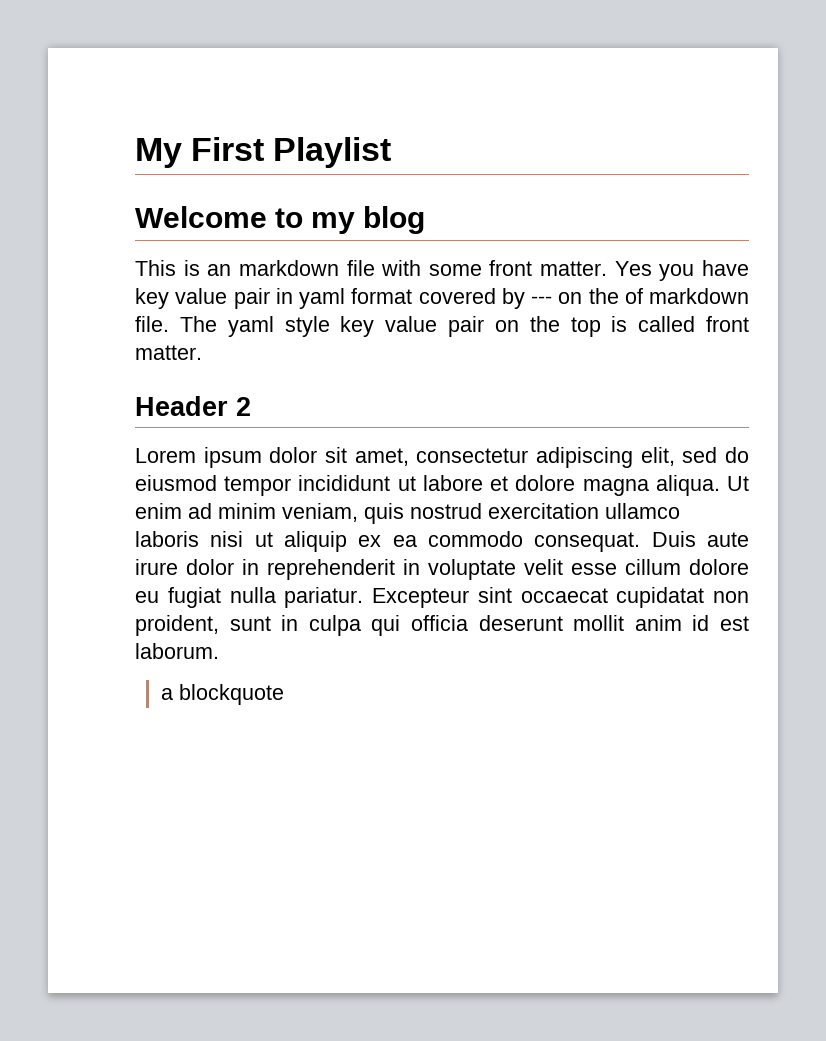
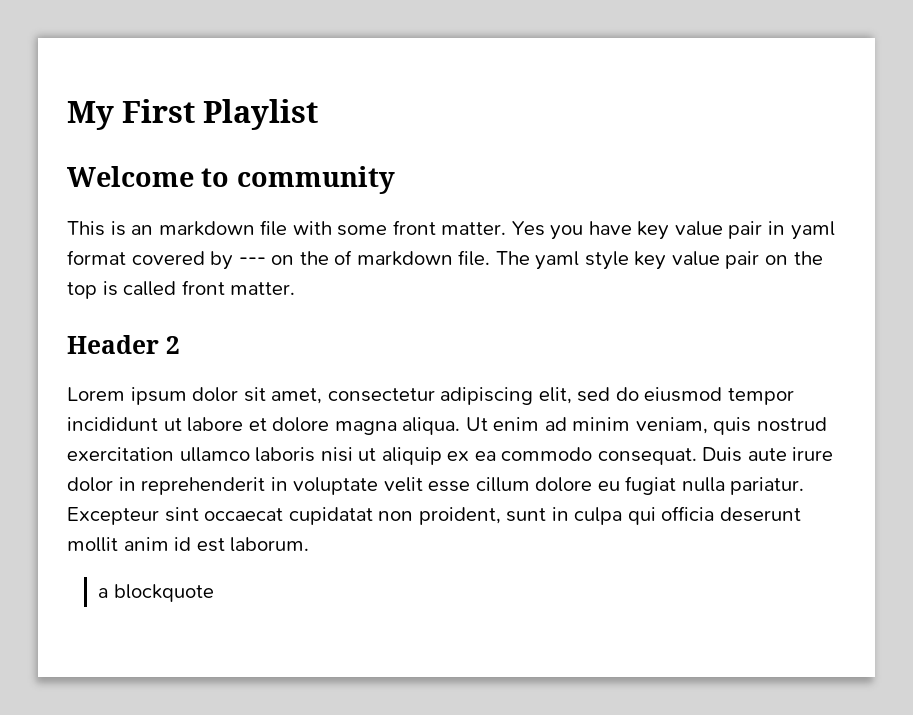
- Welcome to my blog
+ Welcome to community

